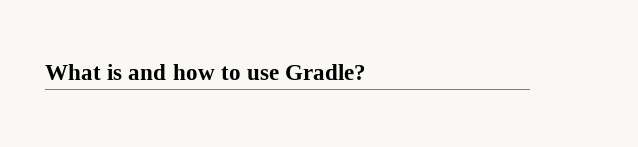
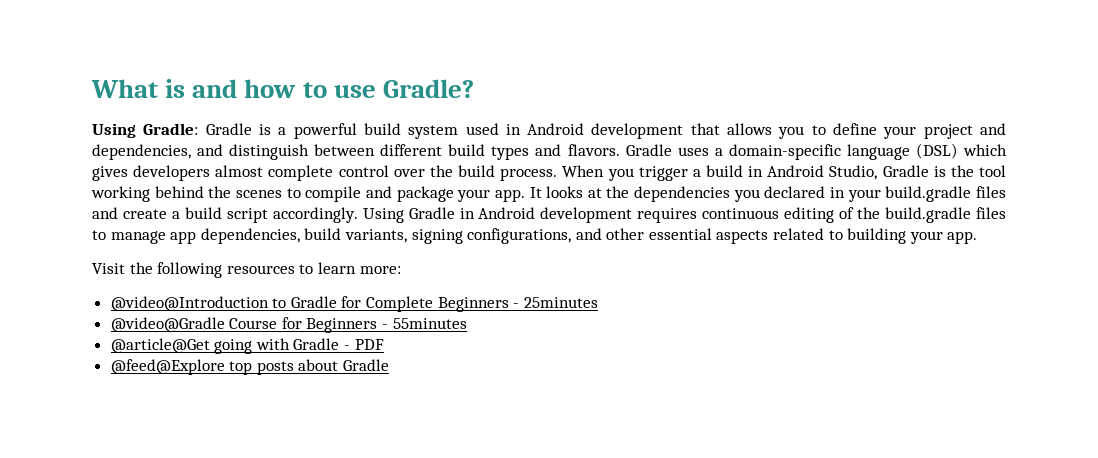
+ Using Gradle: Gradle is a powerful build system used in Android development that allows you to define your project and dependencies, and distinguish between different build types and flavors. Gradle uses a domain-specific language (DSL) which gives developers almost complete control over the build process. When you trigger a build in Android Studio, Gradle is the tool working behind the scenes to compile and package your app. It looks at the dependencies you declared in your build.gradle files and create a build script accordingly. Using Gradle in Android development requires continuous editing of the build.gradle files to manage app dependencies, build variants, signing configurations, and other essential aspects related to building your app.
+ Visit the following resources to learn more:
+ @video@Introduction to Gradle for Complete Beginners - 25minutes
+ @video@Gradle Course for Beginners - 55minutes
+ @article@Get going with Gradle - PDF
+ @feed@Explore top posts about Gradle

